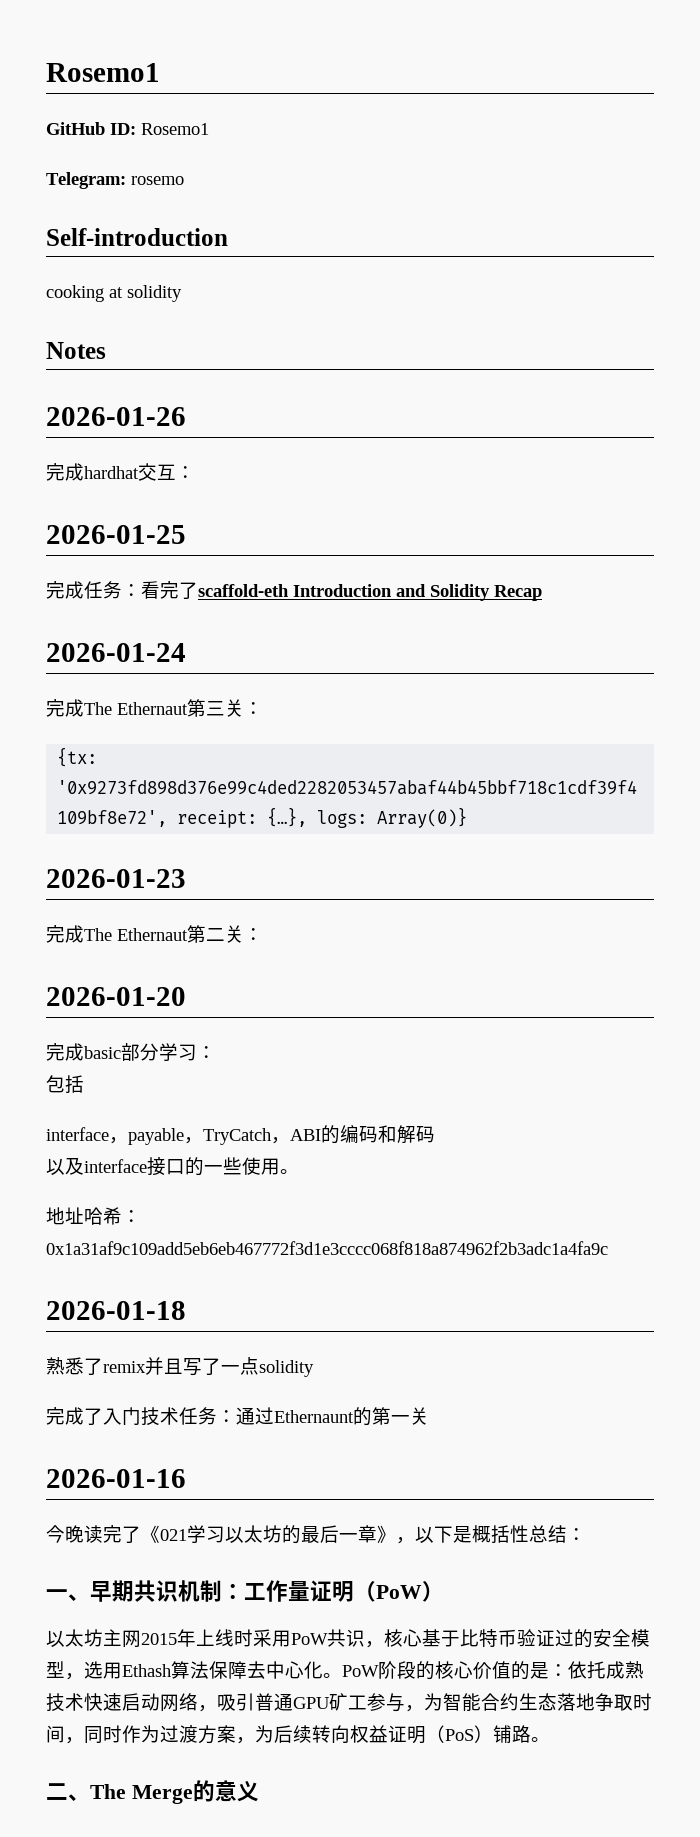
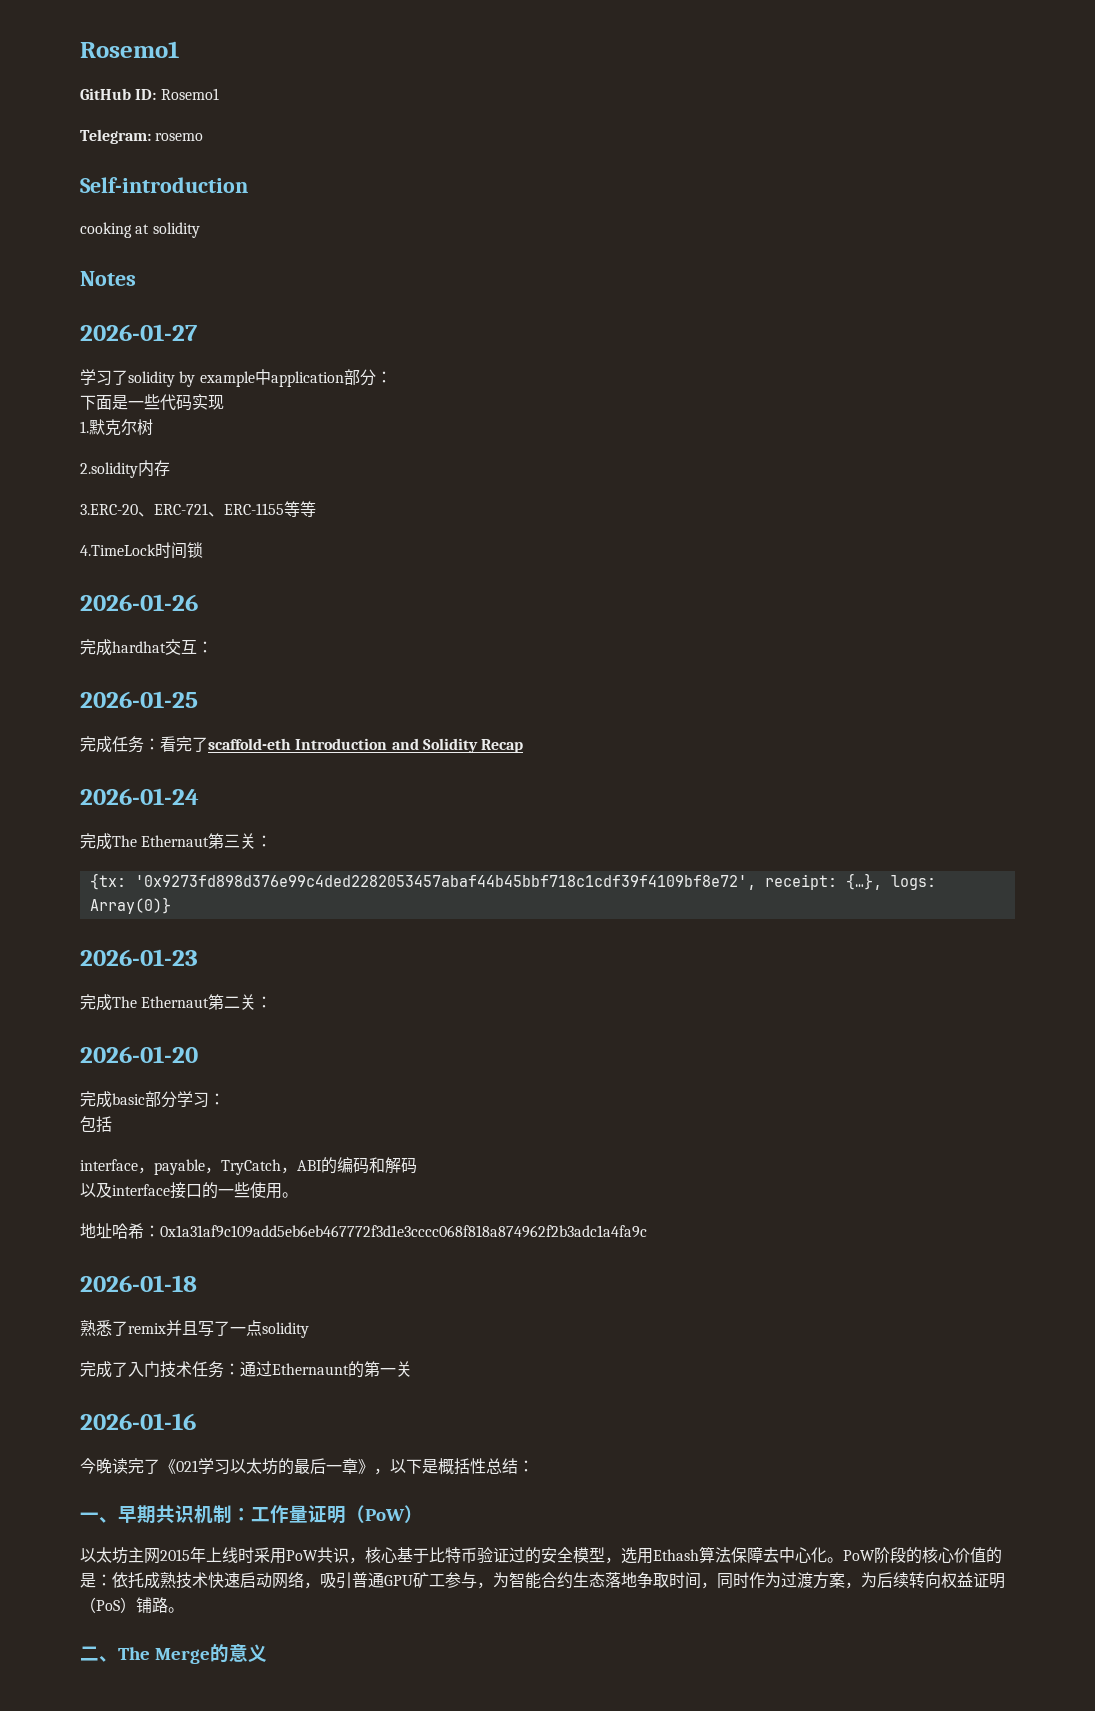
+ 2026-01-27
+ 学习了solidity by example中application部分：
+ 下面是一些代码实现
+ 1.默克尔树
+ 2.solidity内存
+ 3.ERC-20、ERC-721、ERC-1155等等
+ 4.TimeLock时间锁

